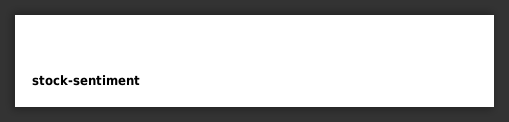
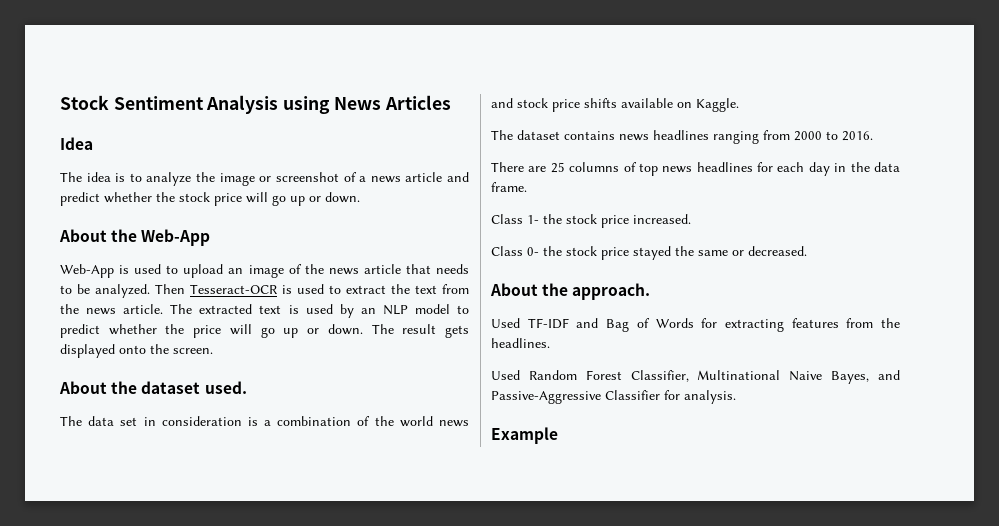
- stock-sentiment
+ Stock Sentiment Analysis using News Articles
+ Idea
+ The idea is to analyze the image or screenshot of a news article and predict whether the stock price will go up or down.
+ About the Web-App
+ Web-App is used to upload an image of the news article that needs to be analyzed. Then Tesseract-OCR is used to extract the text from the news article. The extracted text is used by an NLP model to predict whether the price will go up or down. The result gets displayed onto the screen.
+ About the dataset used.
+ The data set in consideration is a combination of the world news and stock price shifts available on Kaggle.
+ The dataset contains news headlines ranging from 2000 to 2016.
+ There are 25 columns of top news headlines for each day in the data frame.
+ Class 1- the stock price increased.
+ Class 0- the stock price stayed the same or decreased.
+ About the approach.
+ Used TF-IDF and Bag of Words for extracting features from the headlines.
+ Used Random Forest Classifier, Multinational Naive Bayes, and Passive-Aggressive Classifier for analysis.
+ Example

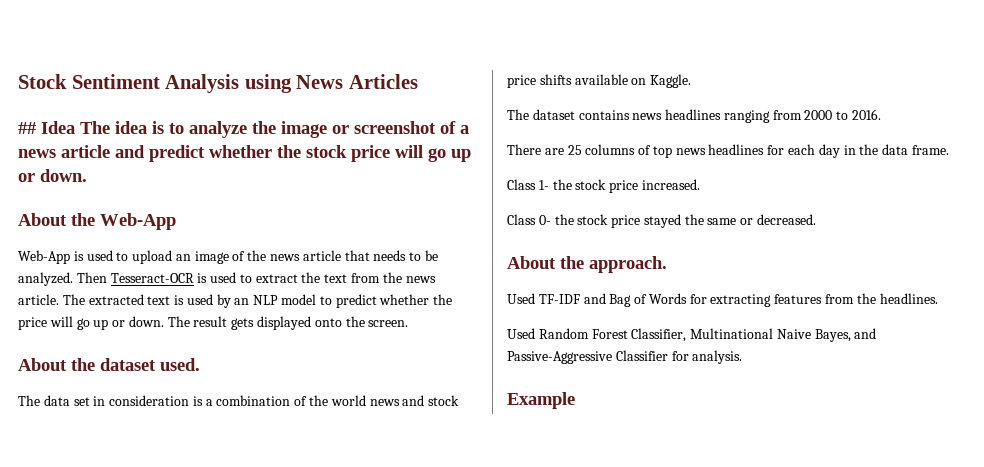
- Idea
- The idea is to analyze the image or screenshot of a news article and predict whether the stock price will go up or down.
+ ## Idea The idea is to analyze the image or screenshot of a news article and predict whether the stock price will go up or down.

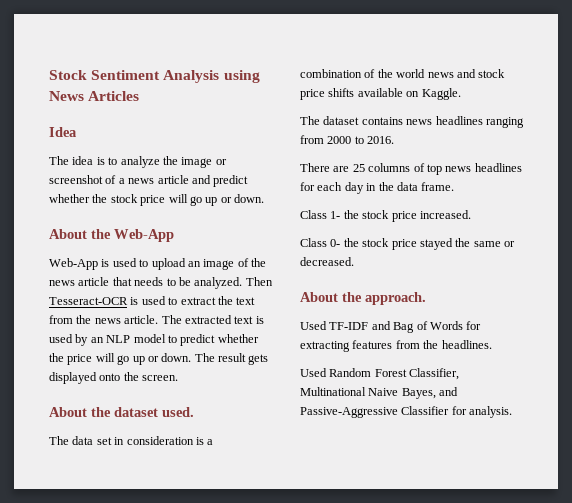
- ## Idea The idea is to analyze the image or screenshot of a news article and predict whether the stock price will go up or down.
+ Idea
+ The idea is to analyze the image or screenshot of a news article and predict whether the stock price will go up or down.
- Example

